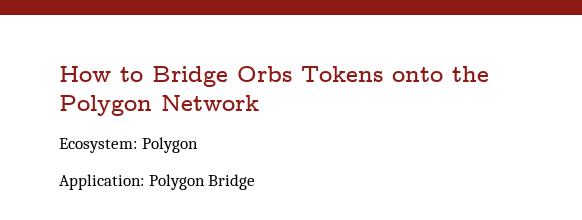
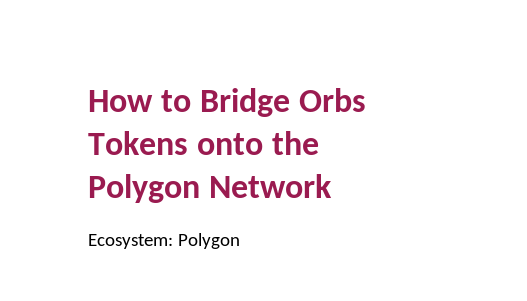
- Application: Polygon Bridge

